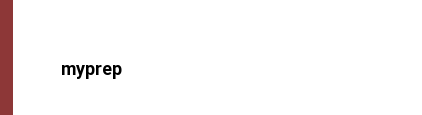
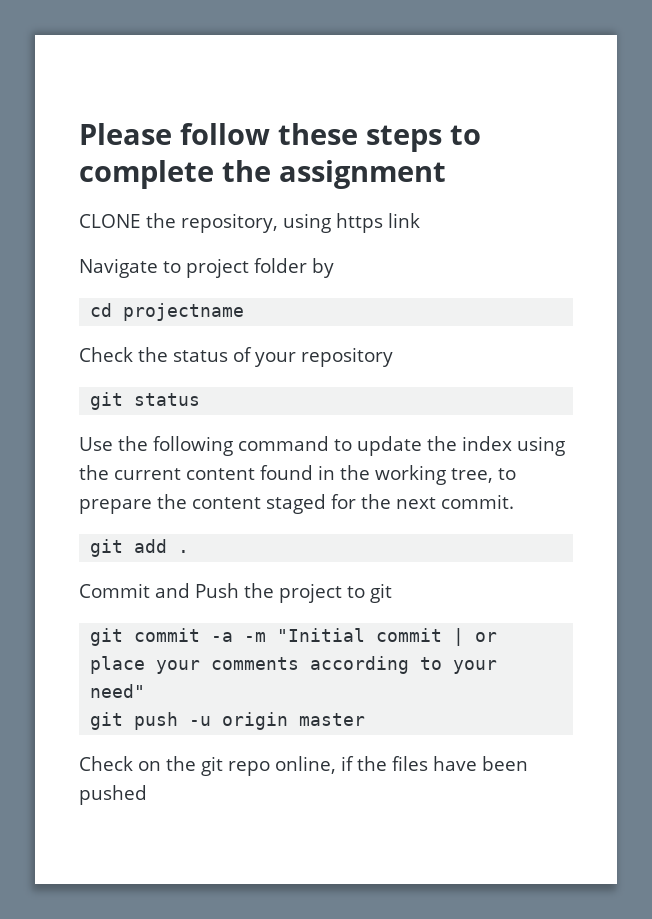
- myprep
+ Please follow these steps to complete the assignment
+ CLONE the repository, using https link
+ Navigate to project folder by
+ cd projectname
+ Check the status of your repository
+ git status
+ Use the following command to update the index using the current content found in the working tree, to prepare the content staged for the next commit.
+ git add .
+ Commit and Push the project to git
+ git commit -a -m "Initial commit | or place your comments according to your need"
+ git push -u origin master
+ Check on the git repo online, if the files have been pushed

